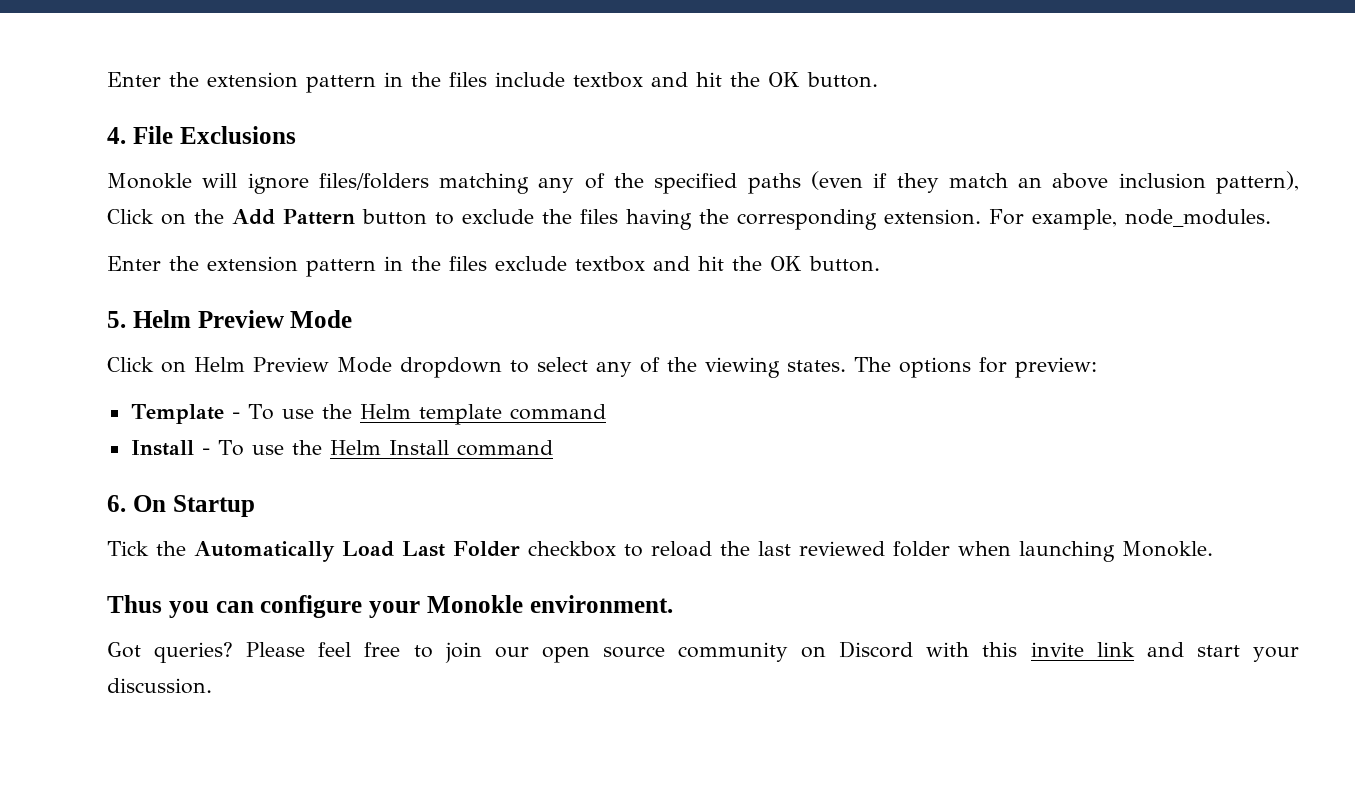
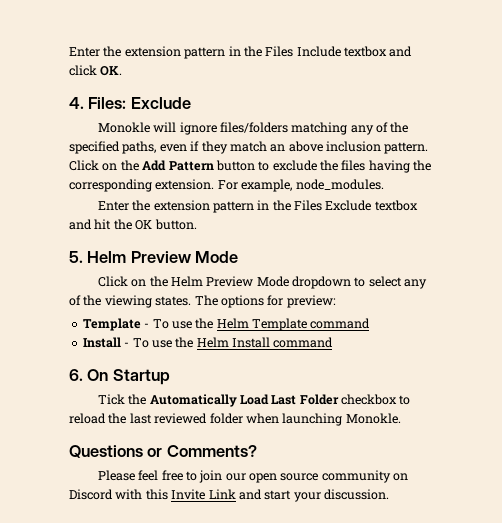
- Enter the extension pattern in the files include textbox and hit the OK button.
+ Enter the extension pattern in the Files Include textbox and click OK.
- 4. File Exclusions
+ 4. Files: Exclude
- Monokle will ignore files/folders matching any of the specified paths (even if they match an above inclusion pattern), Click on the Add Pattern button to exclude the files having the corresponding extension.
+ Monokle will ignore files/folders matching any of the specified paths, even if they match an above inclusion pattern. Click on the Add Pattern button to exclude the files having the corresponding extension.
- Enter the extension pattern in the files exclude textbox and hit the OK button.
+ Enter the extension pattern in the Files Exclude textbox and hit the OK button.
- Click on Helm Preview Mode dropdown to select any of the viewing states.
+ Click on the Helm Preview Mode dropdown to select any of the viewing states.
- Template - To use the Helm template command
+ Template - To use the Helm Template command
- Thus you can configure your Monokle environment.
- Got queries? Please feel free to join our open source community on Discord with this invite link and start your discussion.
+ Questions or Comments?
+ Please feel free to join our open source community on Discord with this Invite Link and start your discussion.

